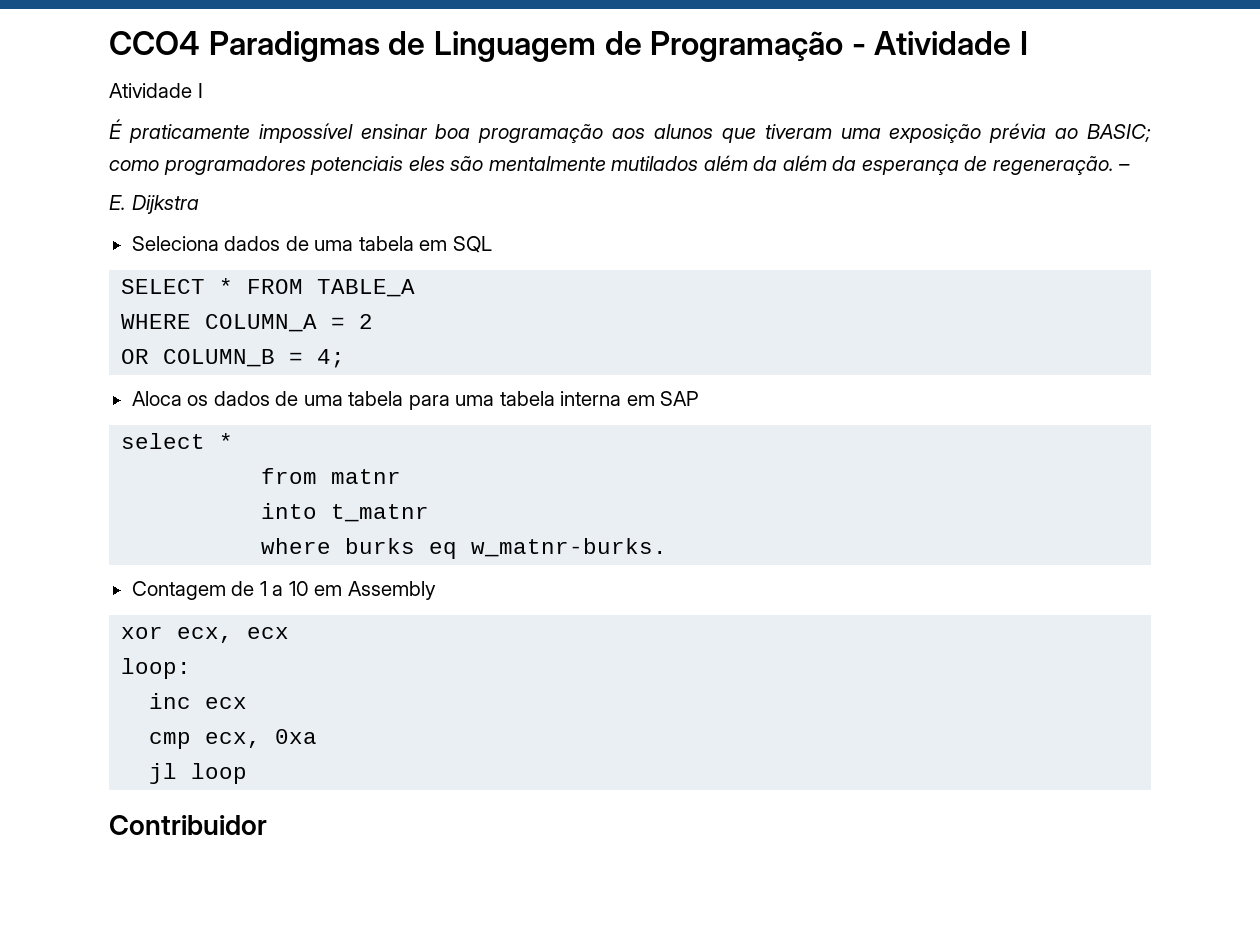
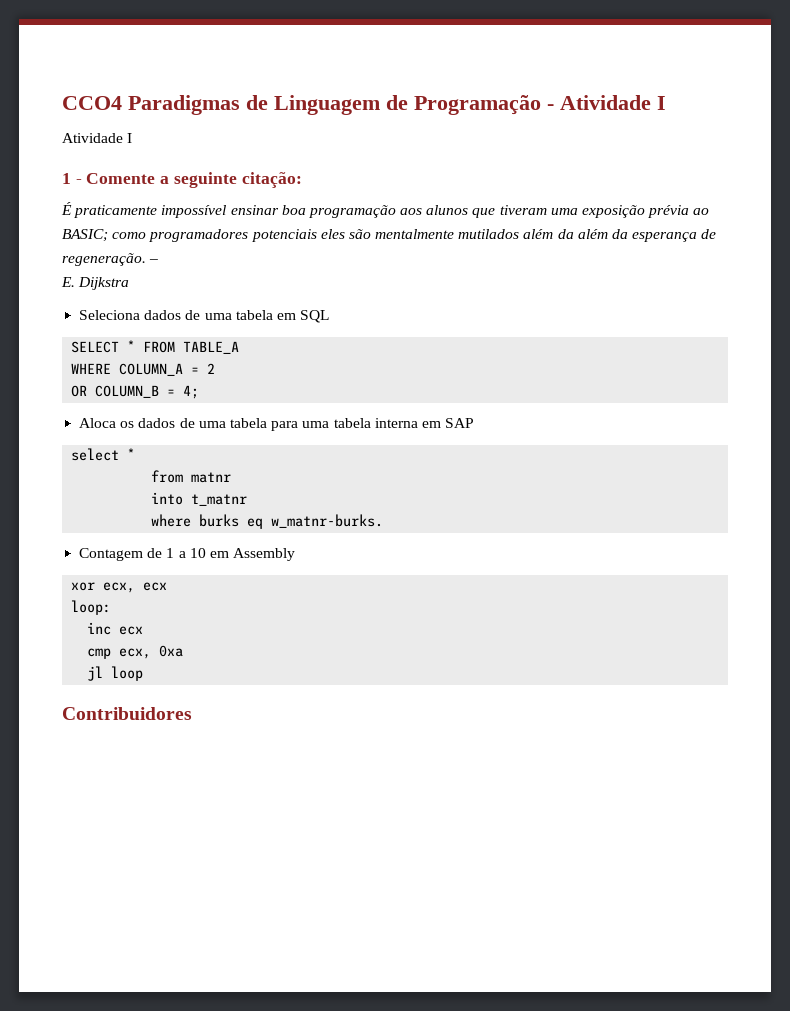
+ 1 - Comente a seguinte citação:
- Contribuidor
+ Contribuidores

